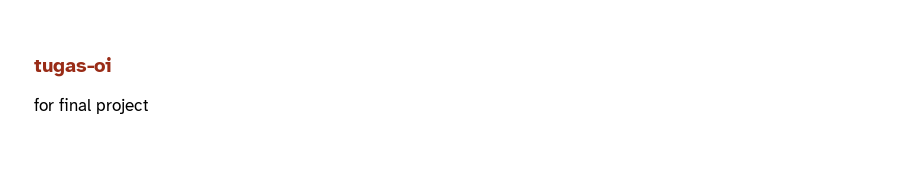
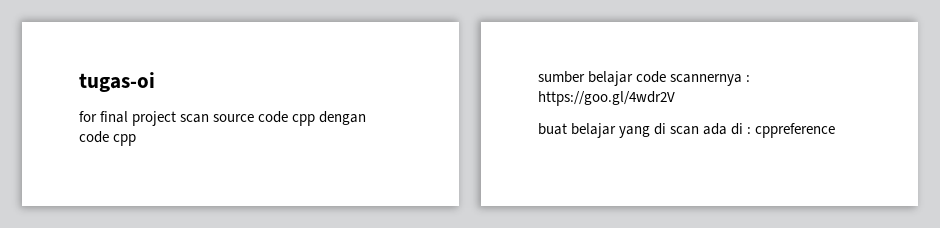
- for final project
+ for final project scan source code cpp dengan code cpp
+ sumber belajar code scannernya : https://goo.gl/4wdr2V
+ buat belajar yang di scan ada di : cppreference

